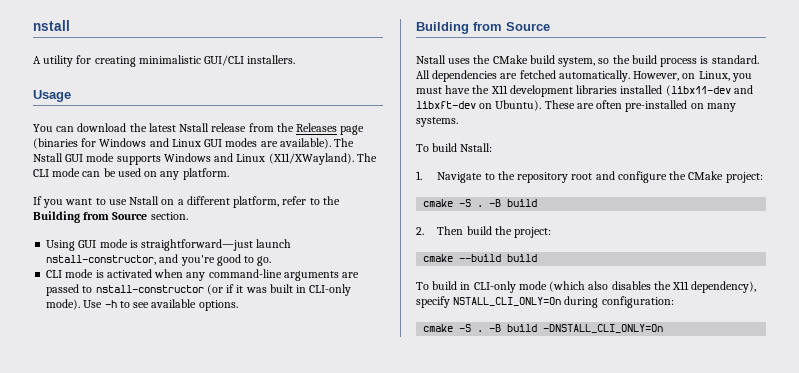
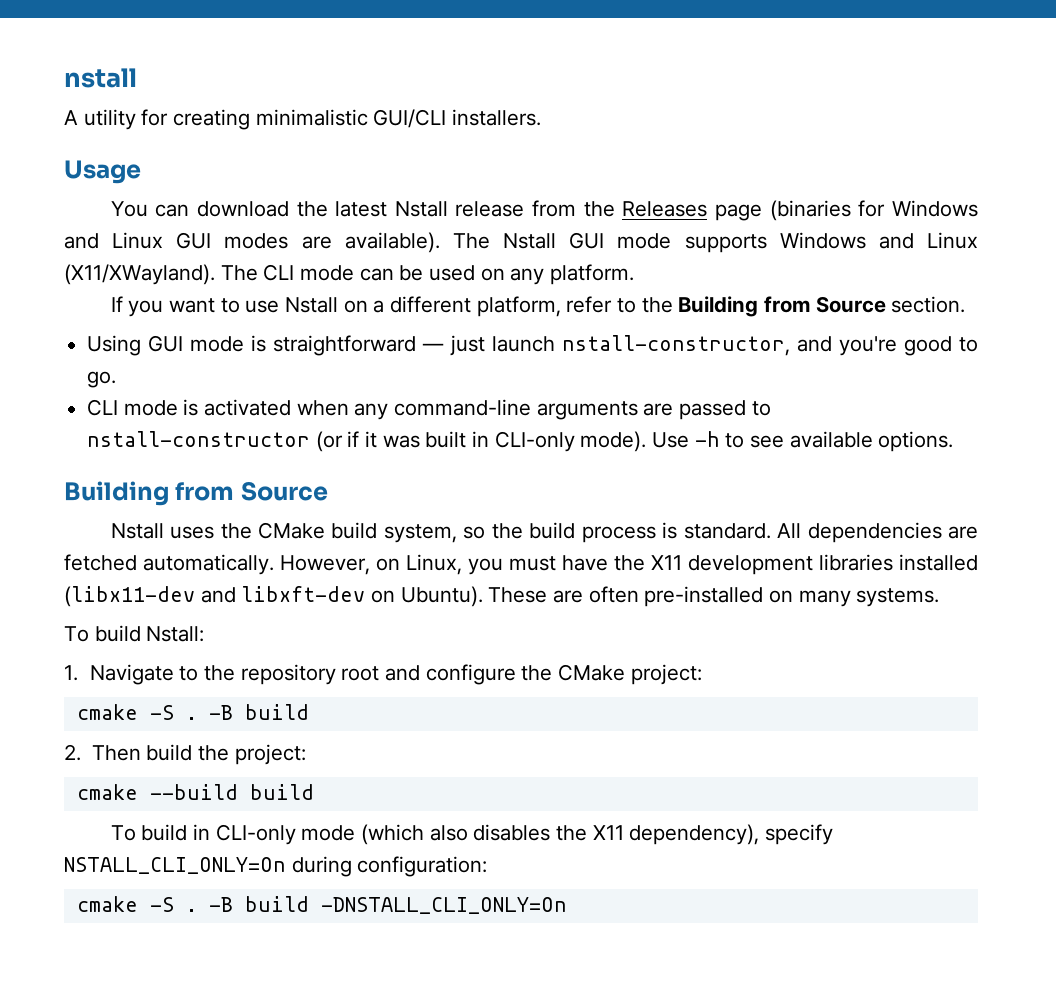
- Using GUI mode is straightforward—just launch nstall-constructor, and you're good to go.
+ Using GUI mode is straightforward — just launch nstall-constructor, and you're good to go.

